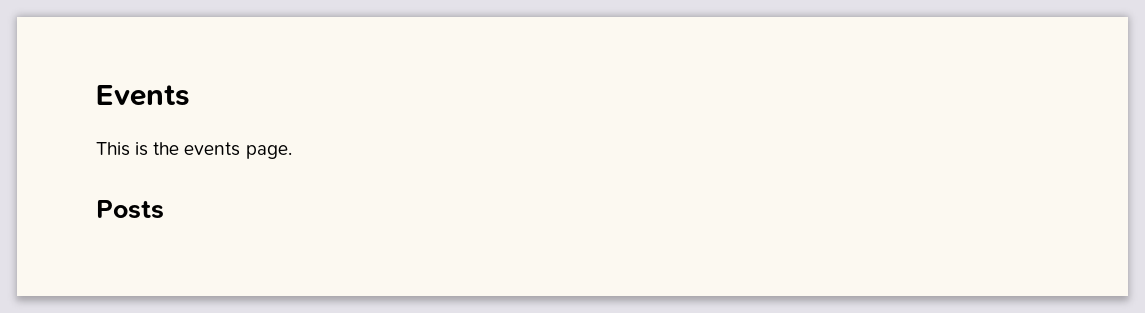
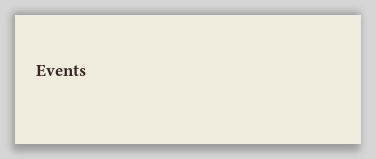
- This is the events page.
- Posts

